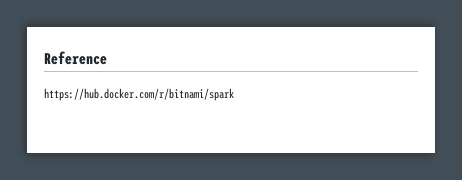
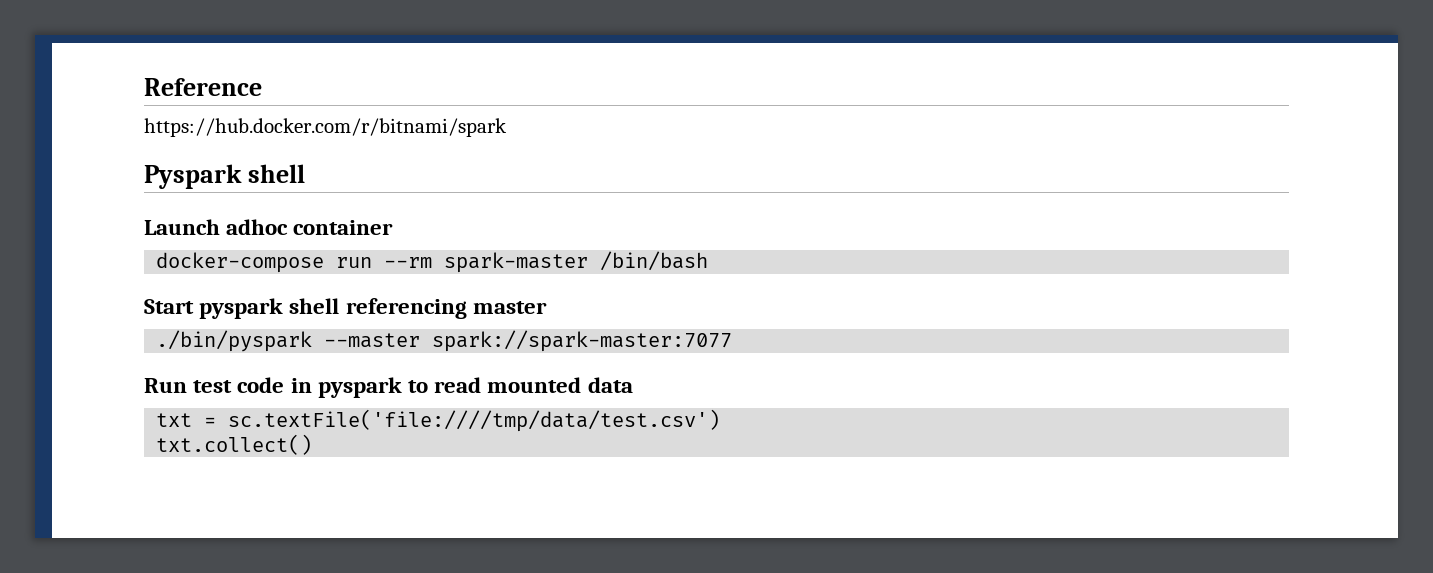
+ Pyspark shell
+ Launch adhoc container
+ docker-compose run --rm spark-master /bin/bash
+ Start pyspark shell referencing master
+ ./bin/pyspark --master spark://spark-master:7077
+ Run test code in pyspark to read mounted data
+ txt = sc.textFile('file:////tmp/data/test.csv')
+ txt.collect()

